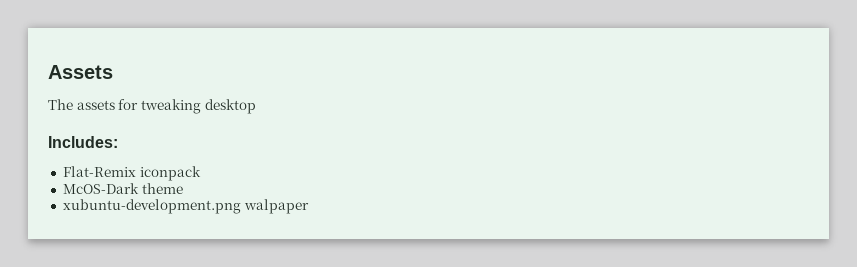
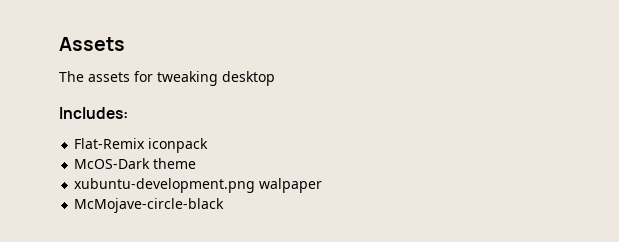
+ McMojave-circle-black

